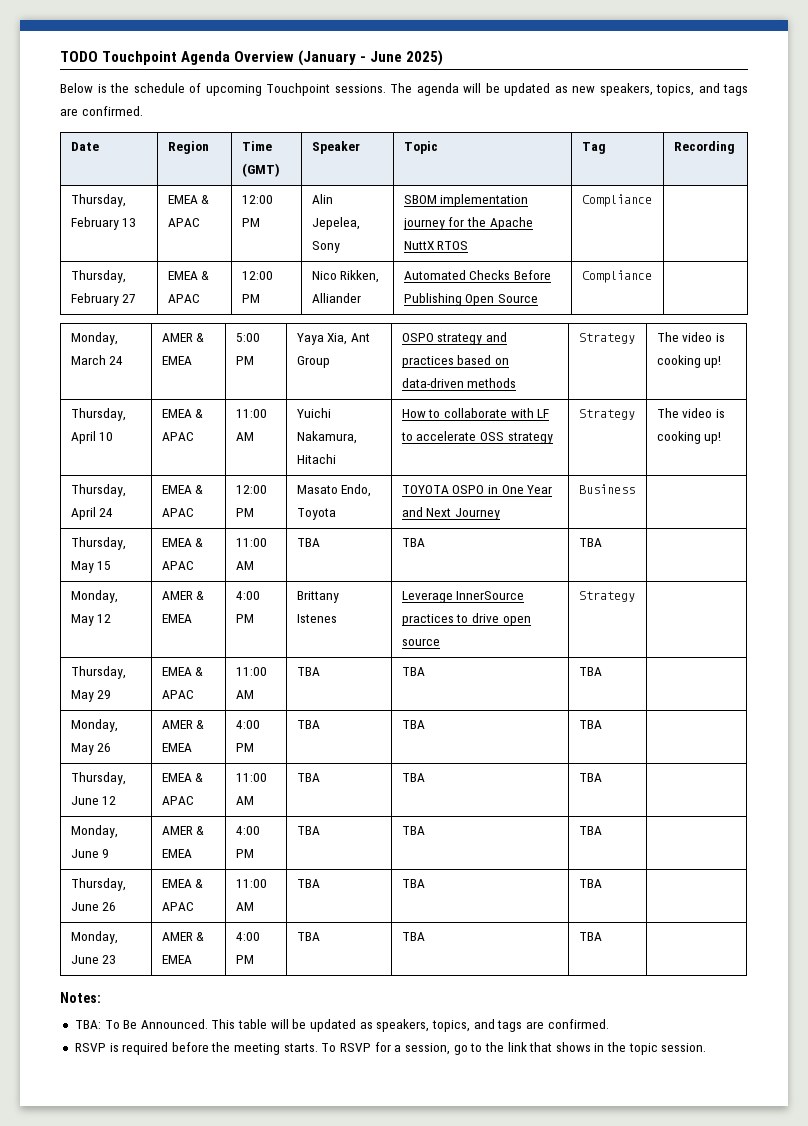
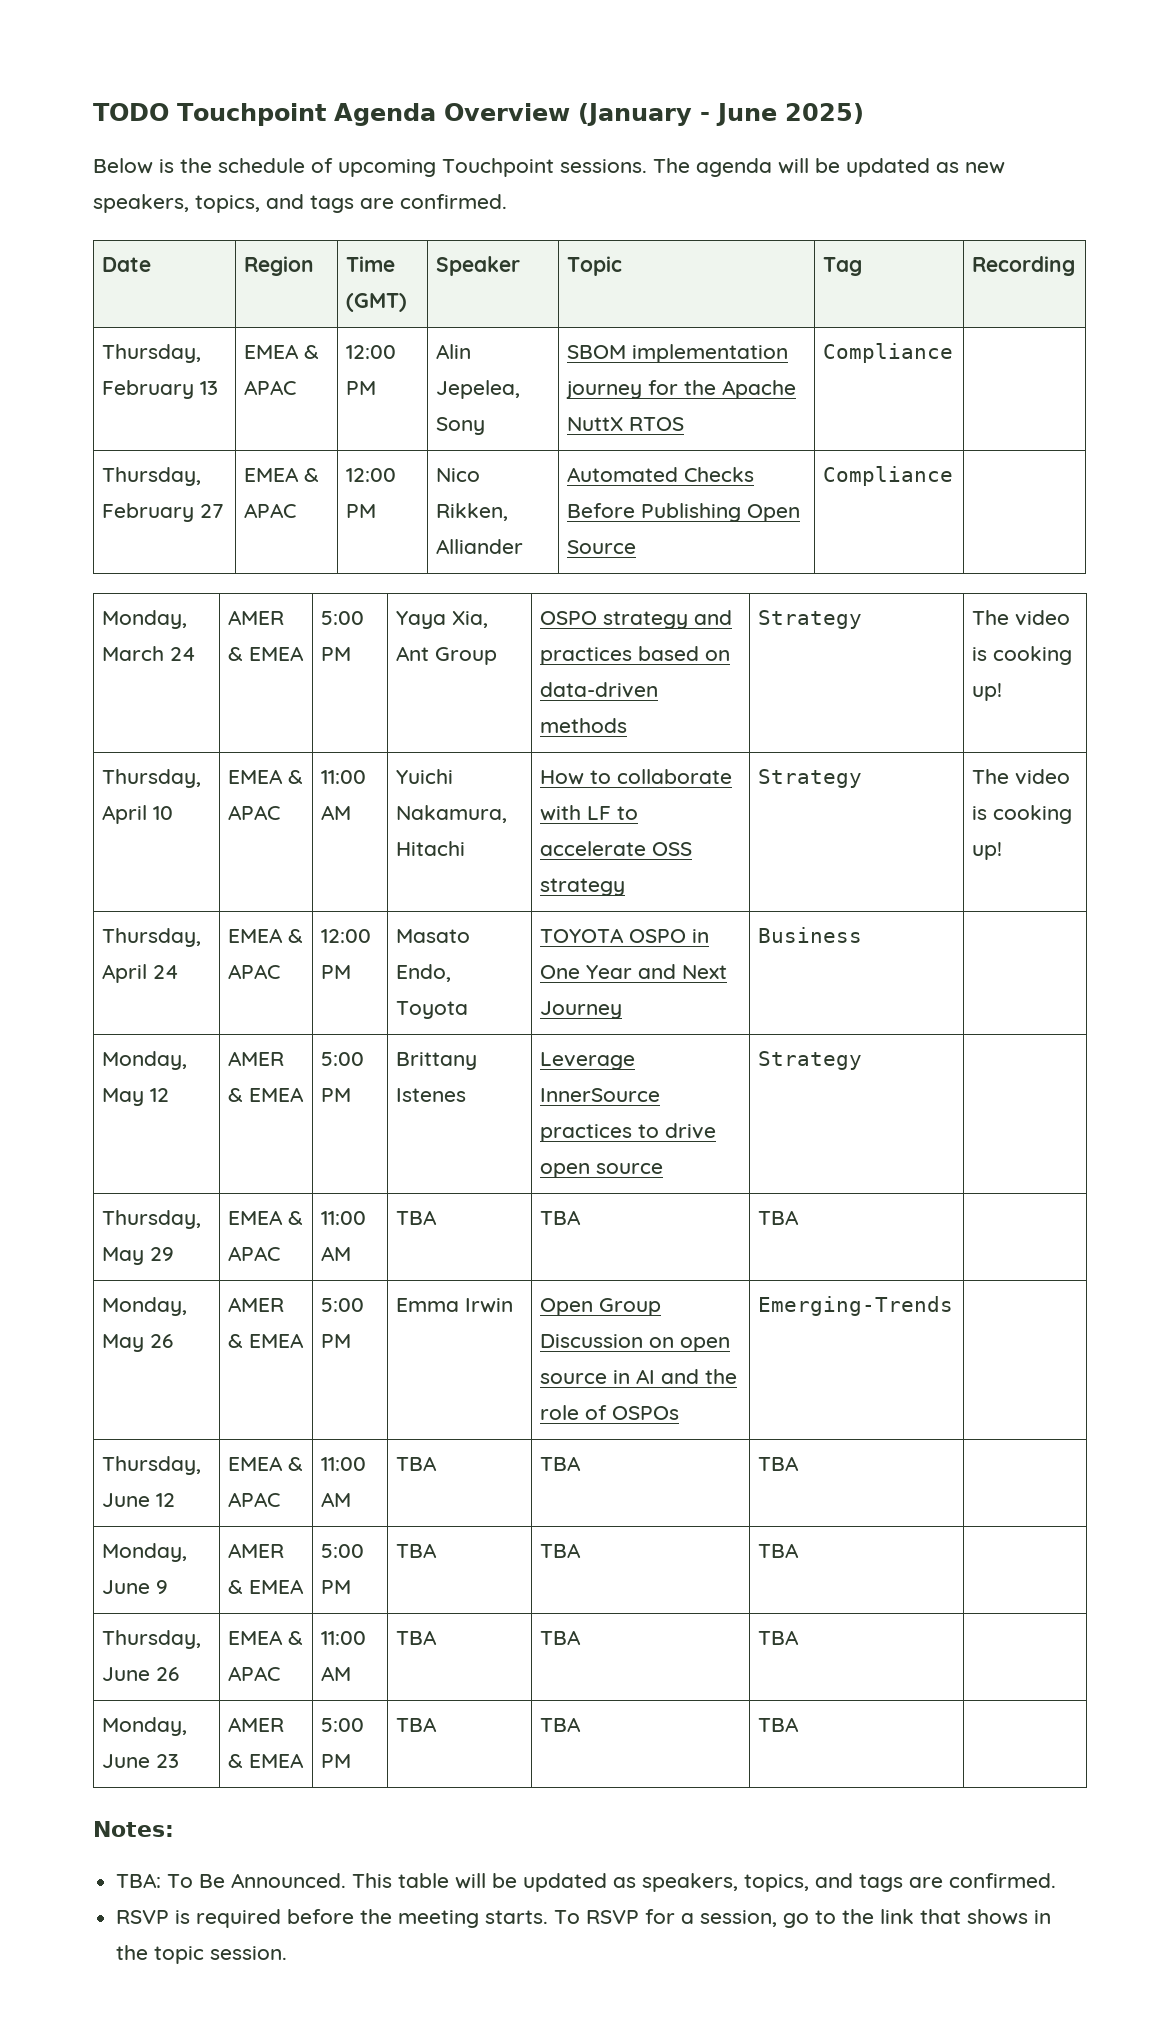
- Thursday, May 15 | EMEA & APAC | 11:00 AM | TBA | TBA | TBA |
- Monday, May 12 | AMER & EMEA | 4:00 PM | Brittany Istenes | Leverage InnerSource practices to drive open source | Strategy |
+ Monday, May 12 | AMER & EMEA | 5:00 PM | Brittany Istenes | Leverage InnerSource practices to drive open source | Strategy |
- Monday, May 26 | AMER & EMEA | 4:00 PM | TBA | TBA | TBA |
+ Monday, May 26 | AMER & EMEA | 5:00 PM | Emma Irwin | Open Group Discussion on open source in AI and the role of OSPOs | Emerging-Trends |
- Monday, June 9 | AMER & EMEA | 4:00 PM | TBA | TBA | TBA |
+ Monday, June 9 | AMER & EMEA | 5:00 PM | TBA | TBA | TBA |
- Monday, June 23 | AMER & EMEA | 4:00 PM | TBA | TBA | TBA |
+ Monday, June 23 | AMER & EMEA | 5:00 PM | TBA | TBA | TBA |

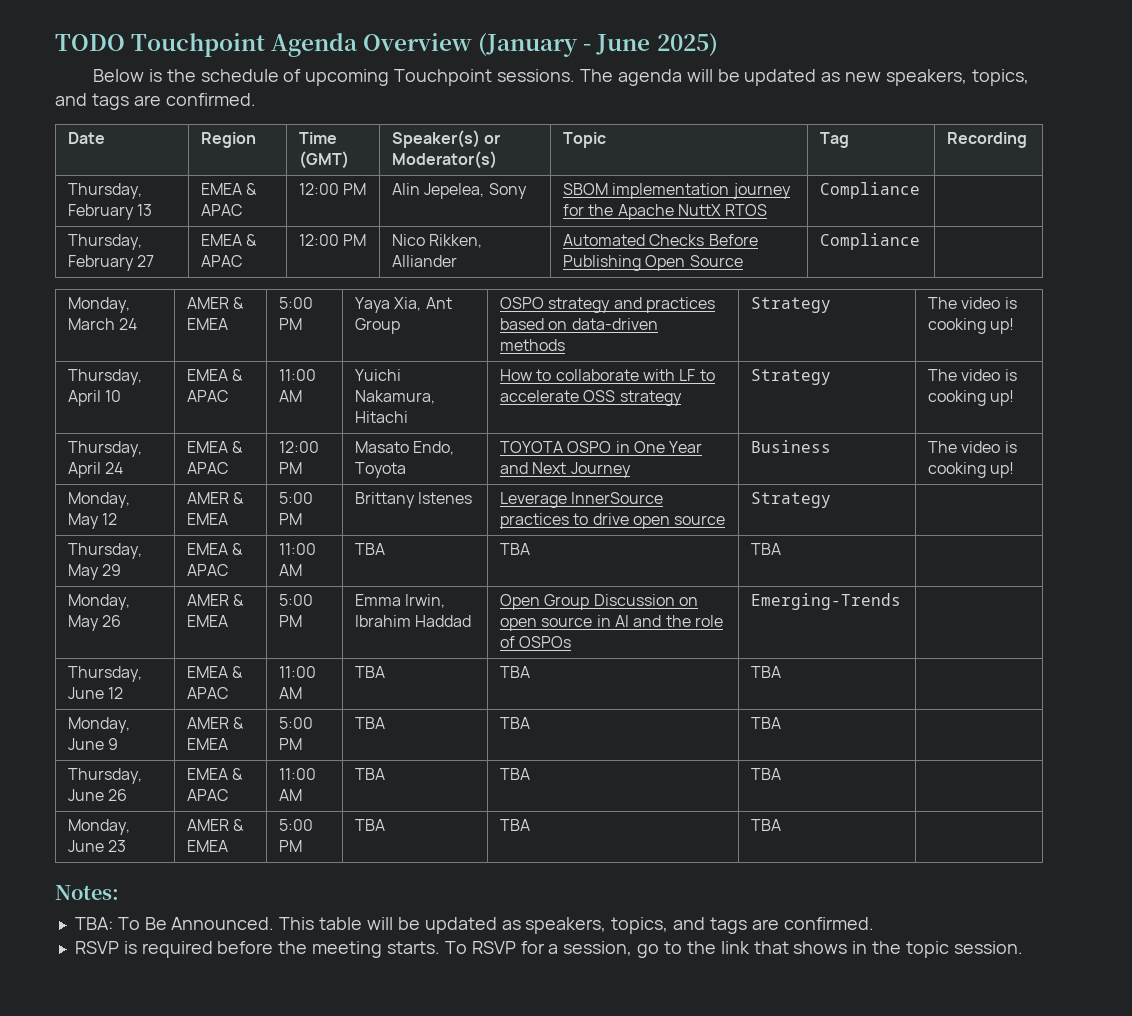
- Date | Region | Time (GMT) | Speaker | Topic | Tag | Recording
+ Date | Region | Time (GMT) | Speaker(s) or Moderator(s) | Topic | Tag | Recording
- Thursday, April 24 | EMEA & APAC | 12:00 PM | Masato Endo, Toyota | TOYOTA OSPO in One Year and Next Journey | Business |
+ Thursday, April 24 | EMEA & APAC | 12:00 PM | Masato Endo, Toyota | TOYOTA OSPO in One Year and Next Journey | Business | The video is cooking up!
- Monday, May 26 | AMER & EMEA | 5:00 PM | Emma Irwin | Open Group Discussion on open source in AI and the role of OSPOs | Emerging-Trends |
+ Monday, May 26 | AMER & EMEA | 5:00 PM | Emma Irwin, Ibrahim Haddad | Open Group Discussion on open source in AI and the role of OSPOs | Emerging-Trends |

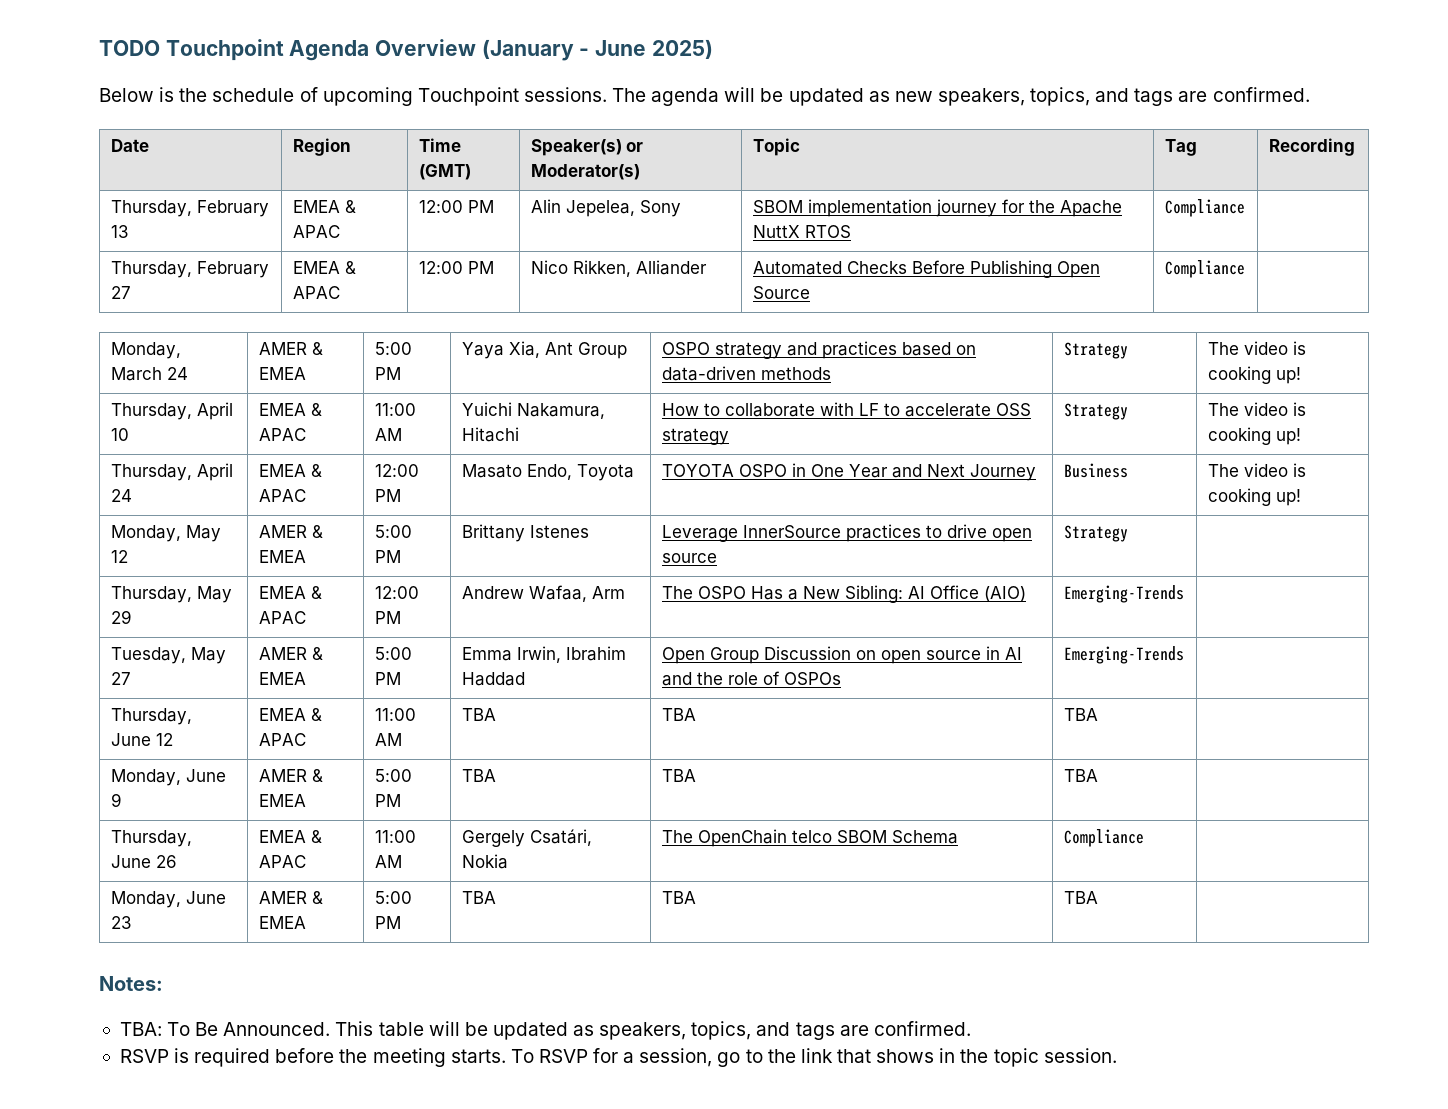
- Thursday, May 29 | EMEA & APAC | 11:00 AM | TBA | TBA | TBA |
- Monday, May 26 | AMER & EMEA | 5:00 PM | Emma Irwin, Ibrahim Haddad | Open Group Discussion on open source in AI and the role of OSPOs | Emerging-Trends |
+ Thursday, May 29 | EMEA & APAC | 12:00 PM | Andrew Wafaa, Arm | The OSPO Has a New Sibling: AI Office (AIO) | Emerging-Trends |
+ Tuesday, May 27 | AMER & EMEA | 5:00 PM | Emma Irwin, Ibrahim Haddad | Open Group Discussion on open source in AI and the role of OSPOs | Emerging-Trends |
- Thursday, June 26 | EMEA & APAC | 11:00 AM | TBA | TBA | TBA |
+ Thursday, June 26 | EMEA & APAC | 11:00 AM | Gergely Csatári, Nokia | The OpenChain telco SBOM Schema | Compliance |

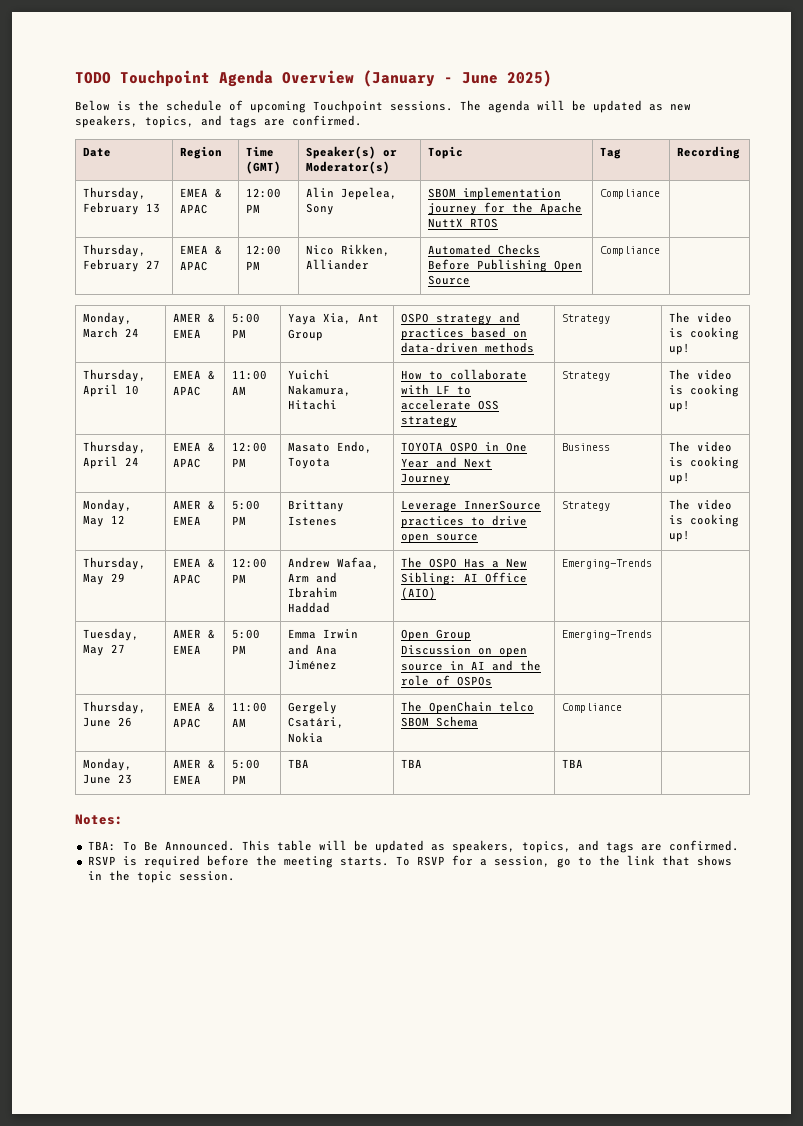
- Monday, May 12 | AMER & EMEA | 5:00 PM | Brittany Istenes | Leverage InnerSource practices to drive open source | Strategy |
+ Monday, May 12 | AMER & EMEA | 5:00 PM | Brittany Istenes | Leverage InnerSource practices to drive open source | Strategy | The video is cooking up!
- Thursday, May 29 | EMEA & APAC | 12:00 PM | Andrew Wafaa, Arm | The OSPO Has a New Sibling: AI Office (AIO) | Emerging-Trends |
+ Thursday, May 29 | EMEA & APAC | 12:00 PM | Andrew Wafaa, Arm and Ibrahim Haddad | The OSPO Has a New Sibling: AI Office (AIO) | Emerging-Trends |
- Tuesday, May 27 | AMER & EMEA | 5:00 PM | Emma Irwin, Ibrahim Haddad | Open Group Discussion on open source in AI and the role of OSPOs | Emerging-Trends |
+ Tuesday, May 27 | AMER & EMEA | 5:00 PM | Emma Irwin and Ana Jiménez | Open Group Discussion on open source in AI and the role of OSPOs | Emerging-Trends |
- Thursday, June 12 | EMEA & APAC | 11:00 AM | TBA | TBA | TBA |
- Monday, June 9 | AMER & EMEA | 5:00 PM | TBA | TBA | TBA |

